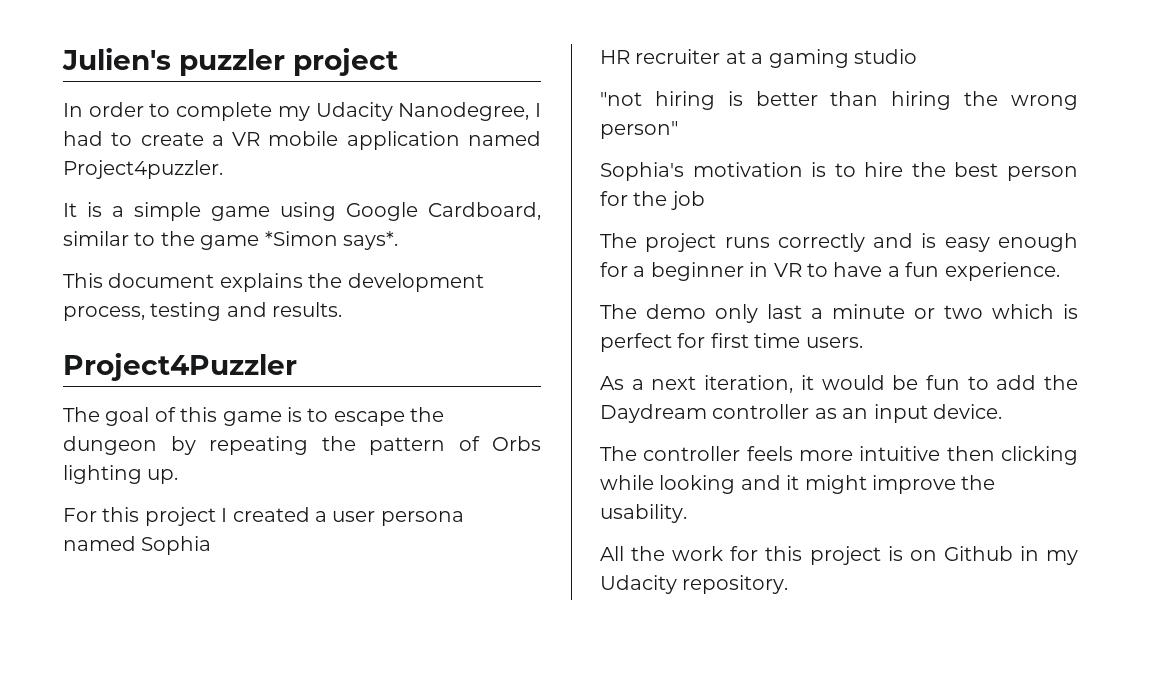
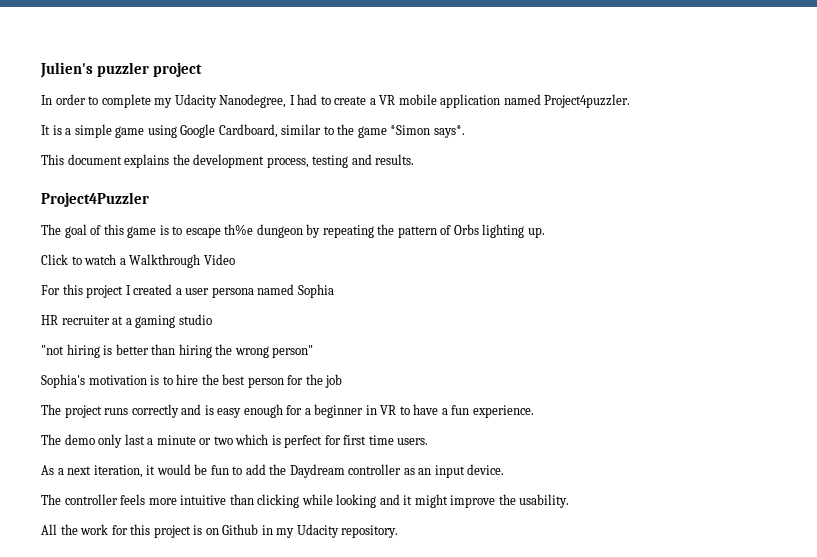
- The goal of this game is to escape the dungeon by repeating the pattern of Orbs lighting up.
+ The goal of this game is to escape th%e dungeon by repeating the pattern of Orbs lighting up.
+ Click to watch a Walkthrough Video
- The controller feels more intuitive then clicking while looking and it might improve the usability.
+ The controller feels more intuitive than clicking while looking and it might improve the usability.

